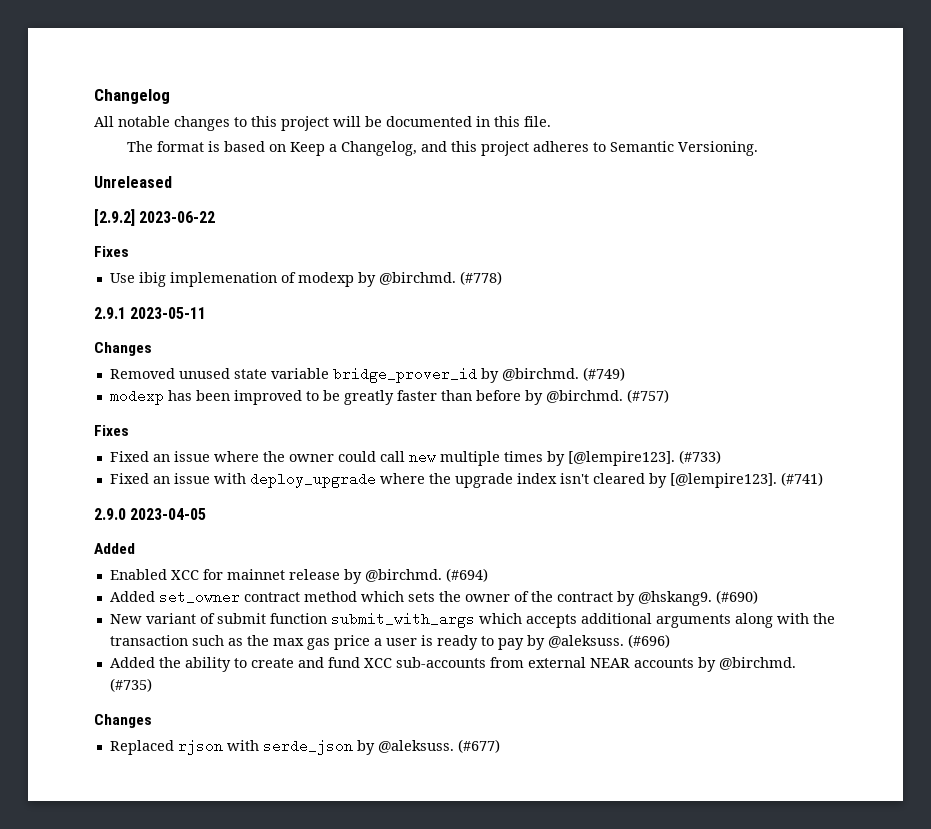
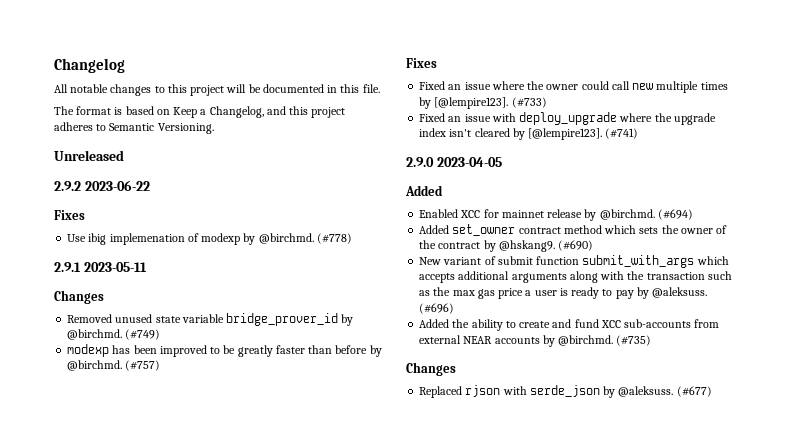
- [2.9.2] 2023-06-22
+ 2.9.2 2023-06-22

